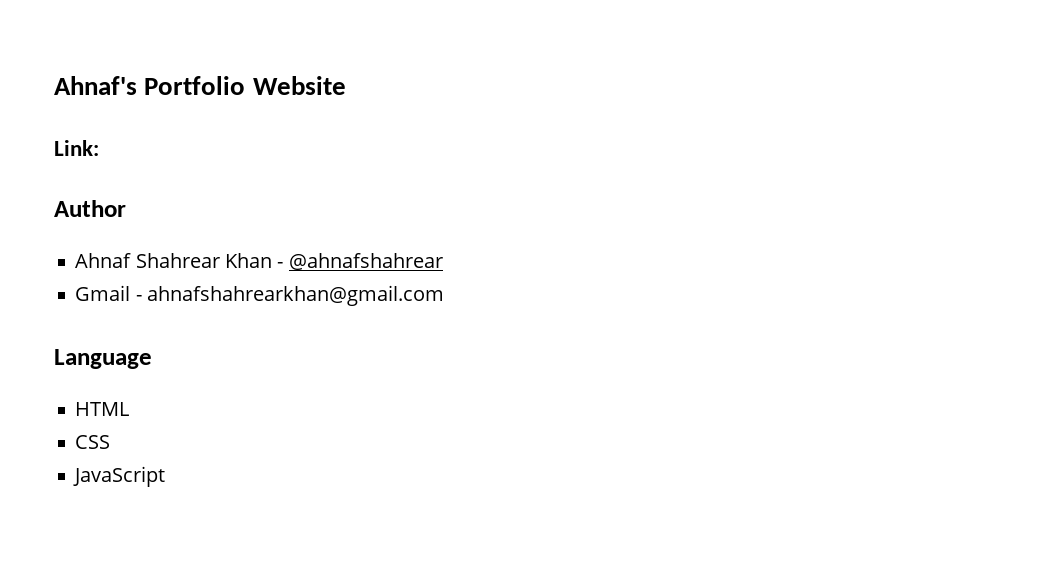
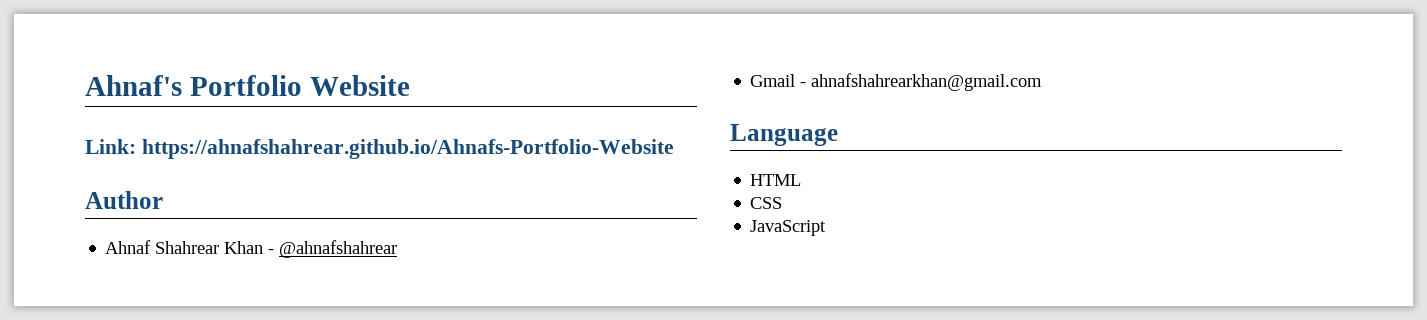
- Link:
+ Link: https://ahnafshahrear.github.io/Ahnafs-Portfolio-Website

